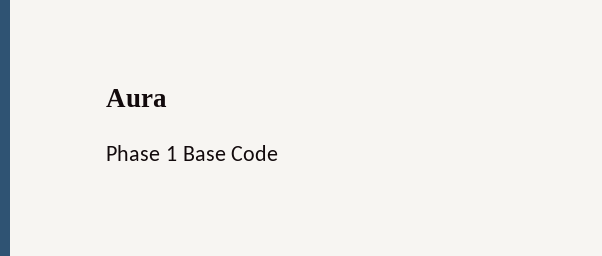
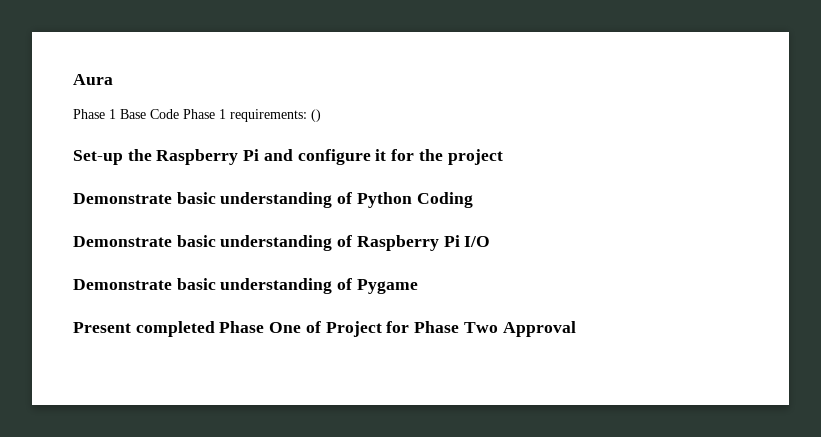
- Phase 1 Base Code
+ Phase 1 Base Code Phase 1 requirements: ()
+ Set-up the Raspberry Pi and configure it for the project
+ Demonstrate basic understanding of Python Coding
+ Demonstrate basic understanding of Raspberry Pi I/O
+ Demonstrate basic understanding of Pygame
+ Present completed Phase One of Project for Phase Two Approval

